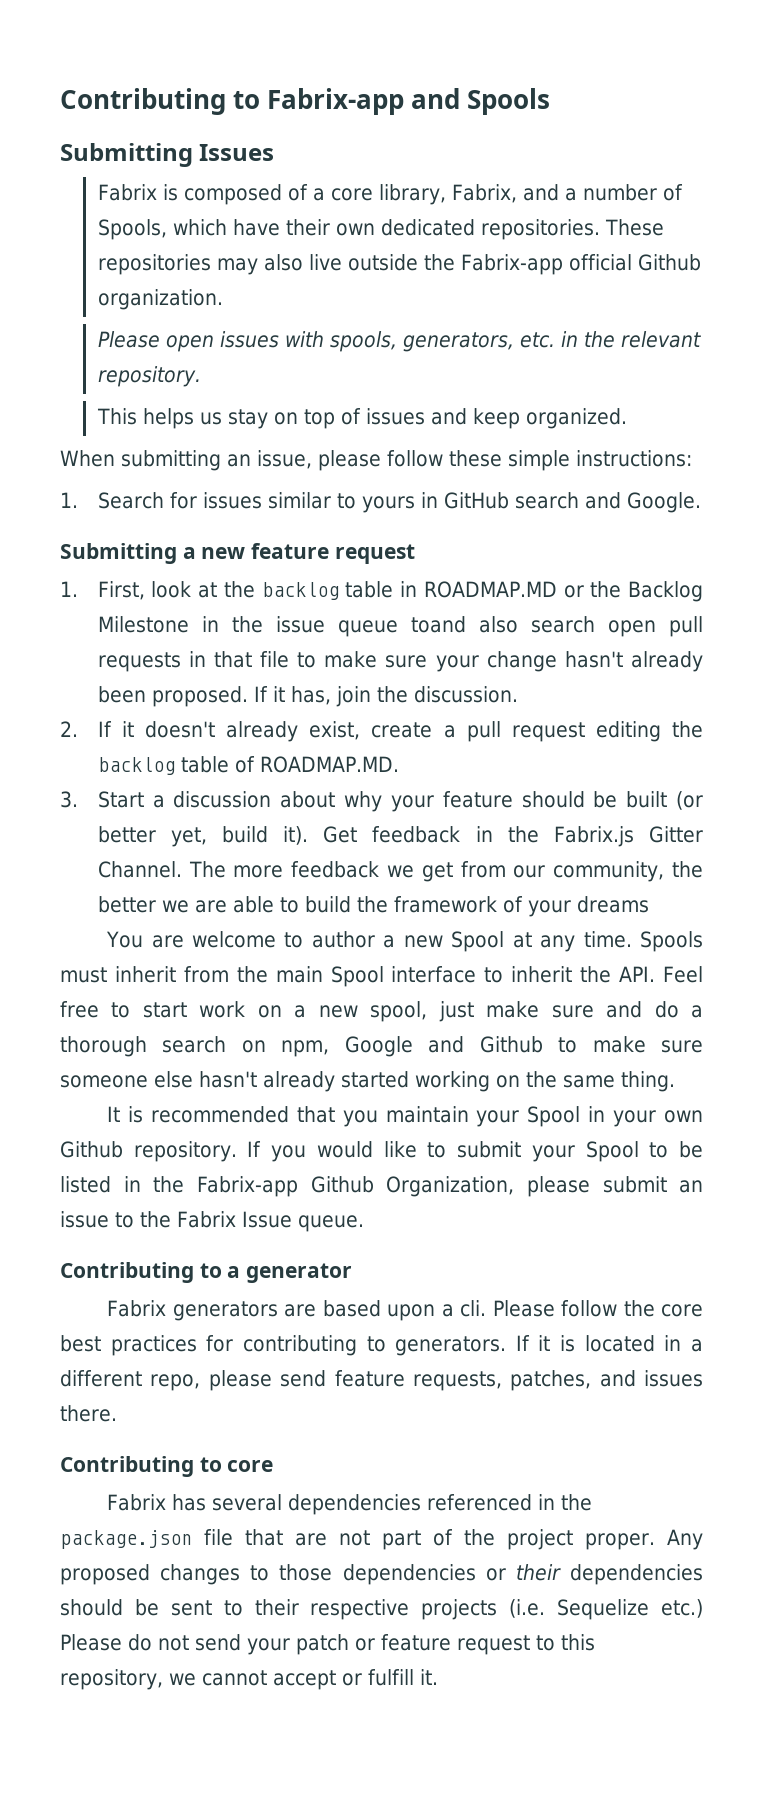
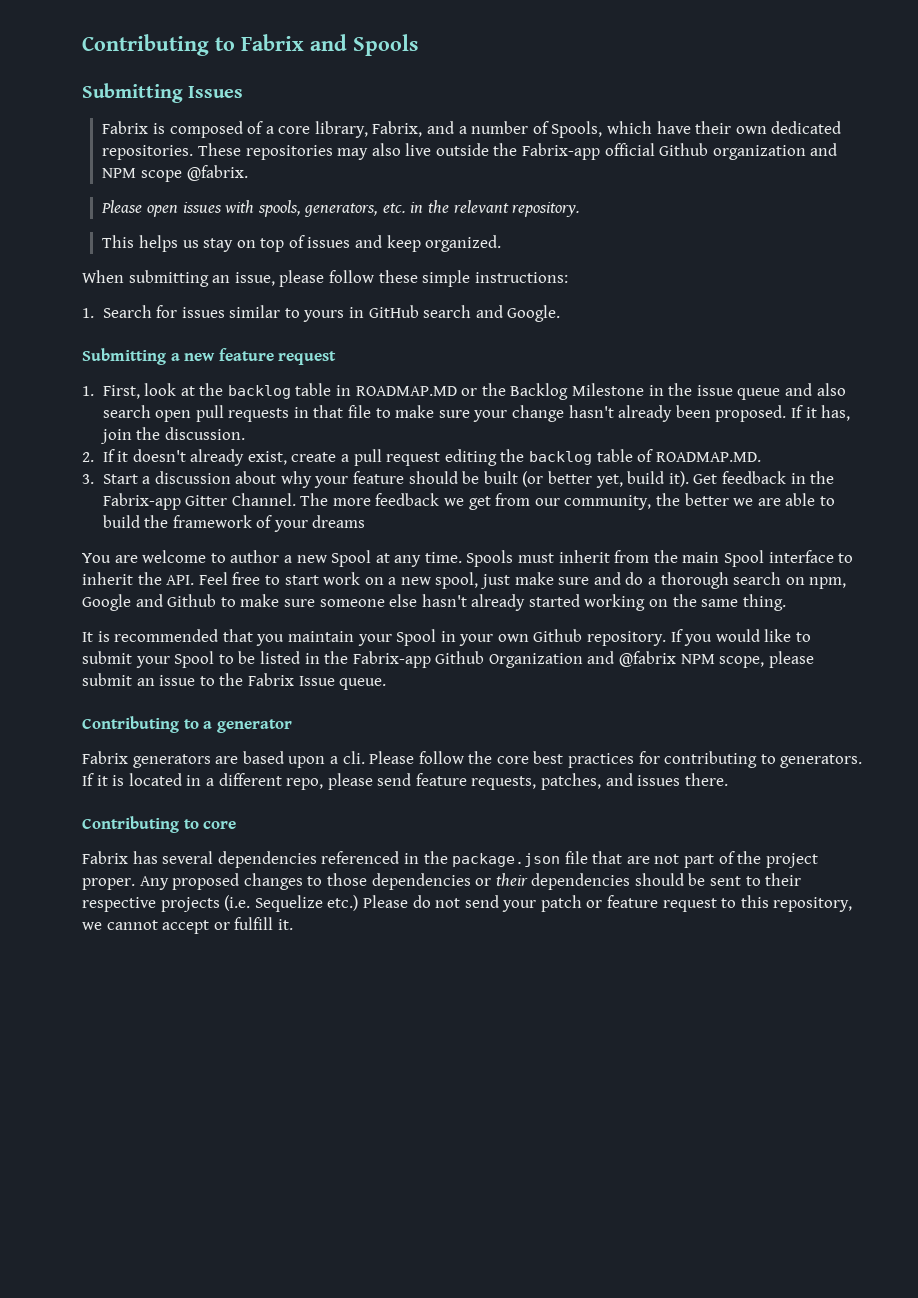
- Contributing to Fabrix-app and Spools
+ Contributing to Fabrix and Spools
- These repositories may also live outside the Fabrix-app official Github organization.
+ These repositories may also live outside the Fabrix-app official Github organization and NPM scope @fabrix.
- 1. First, look at the backlog table in ROADMAP.MD or the Backlog Milestone in the issue queue toand also search open pull requests in that file to make sure your change hasn't already been proposed.
+ 1. First, look at the backlog table in ROADMAP.MD or the Backlog Milestone in the issue queue and also search open pull requests in that file to make sure your change hasn't already been proposed.
- Get feedback in the Fabrix.js Gitter Channel.
+ Get feedback in the Fabrix-app Gitter Channel.
- If you would like to submit your Spool to be listed in the Fabrix-app Github Organization, please submit an issue to the Fabrix Issue queue.
+ If you would like to submit your Spool to be listed in the Fabrix-app Github Organization and @fabrix NPM scope, please submit an issue to the Fabrix Issue queue.

